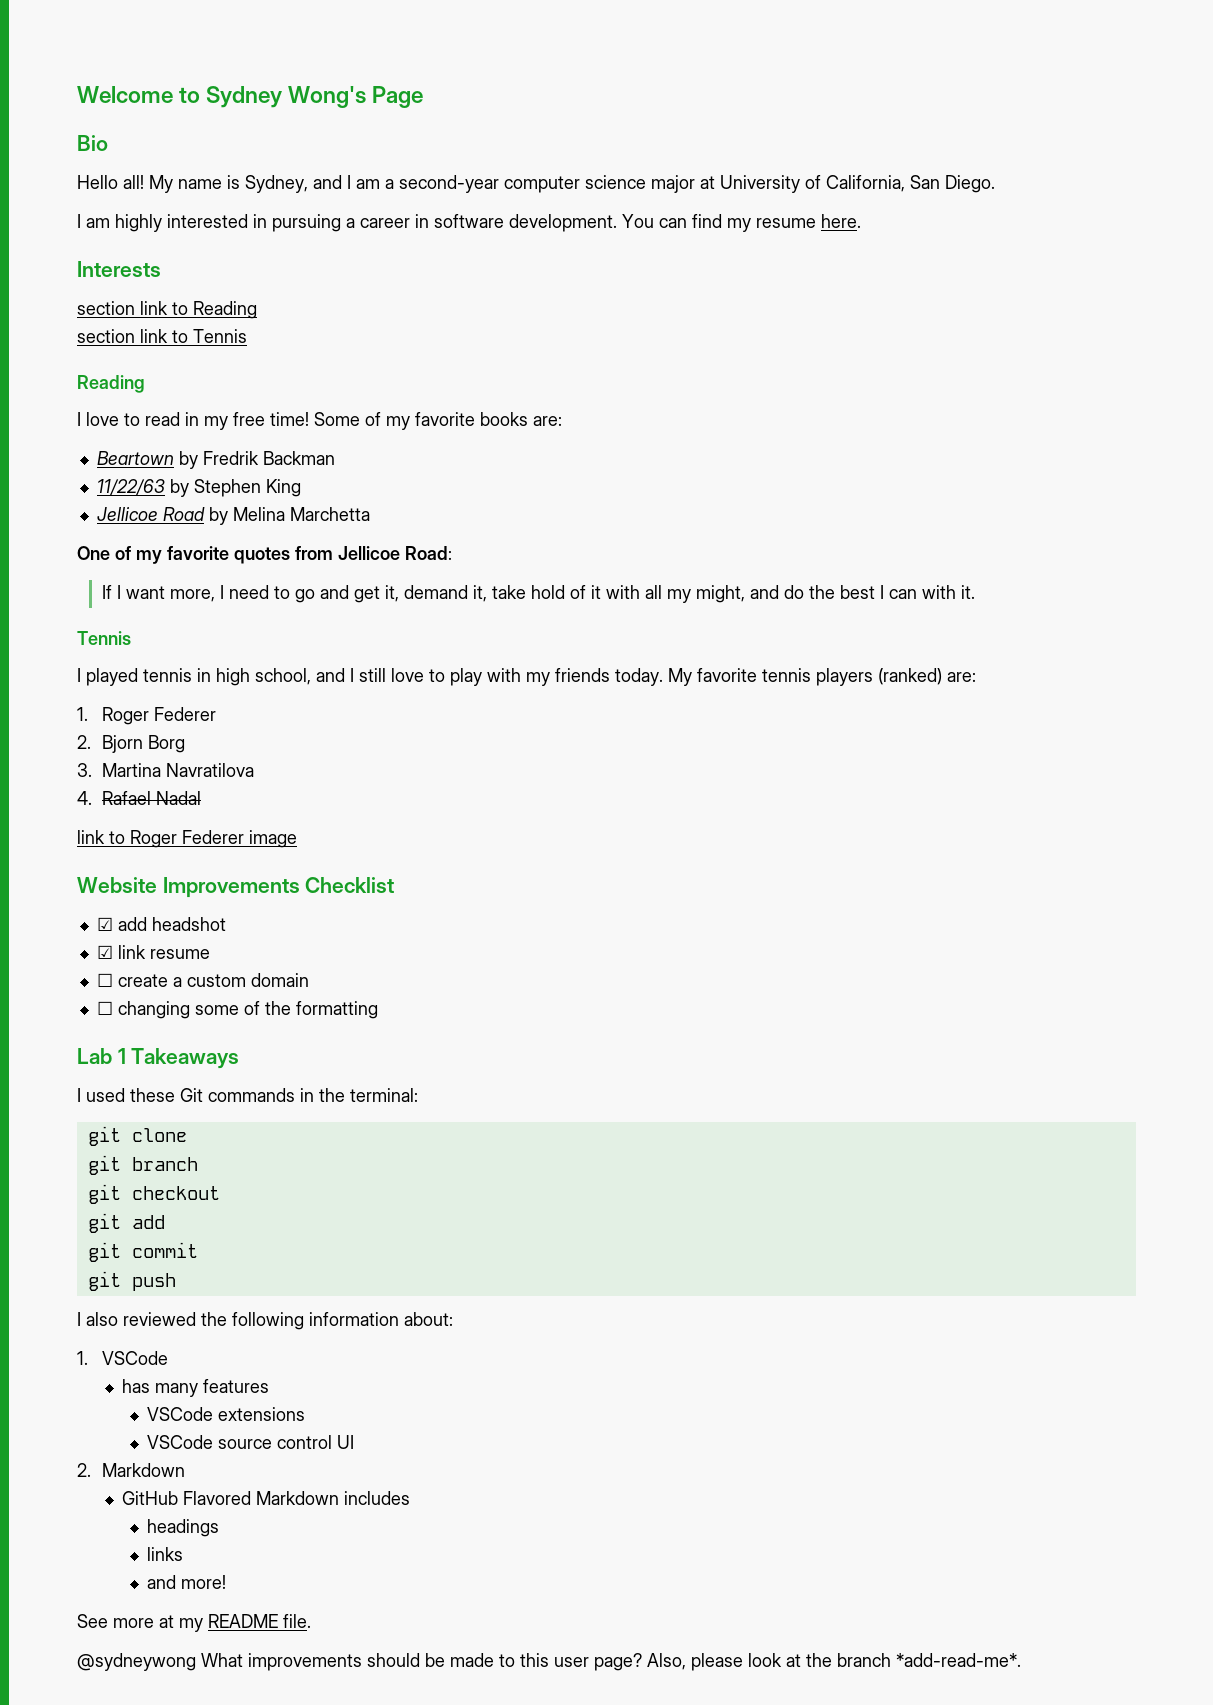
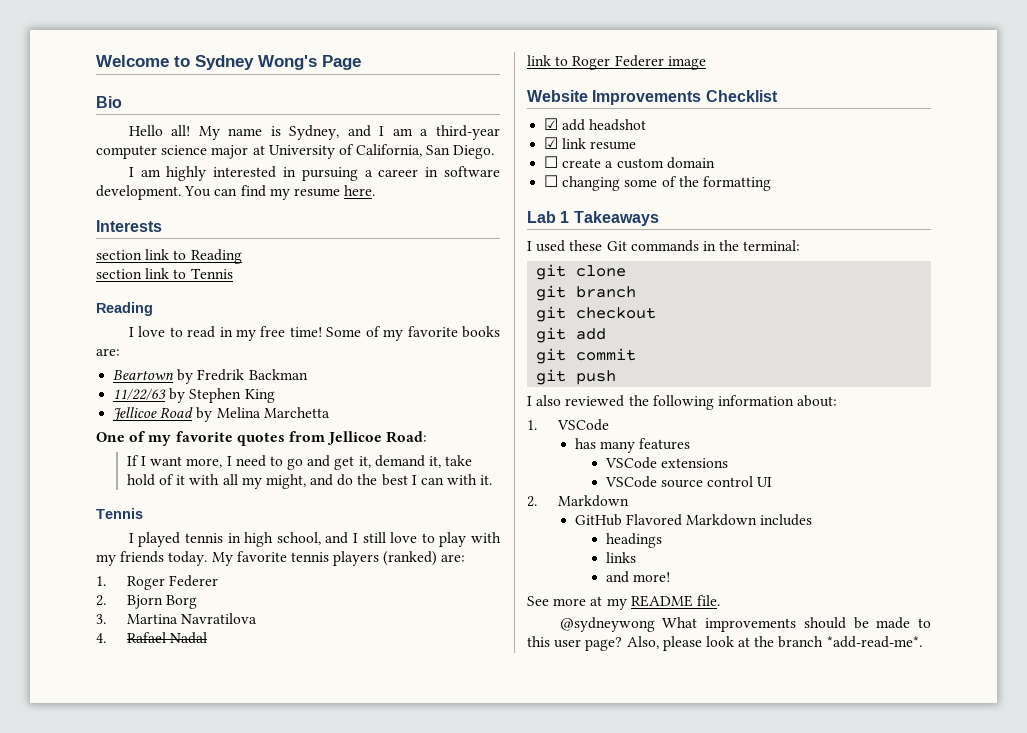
- My name is Sydney, and I am a second-year computer science major at University of California, San Diego.
+ My name is Sydney, and I am a third-year computer science major at University of California, San Diego.

